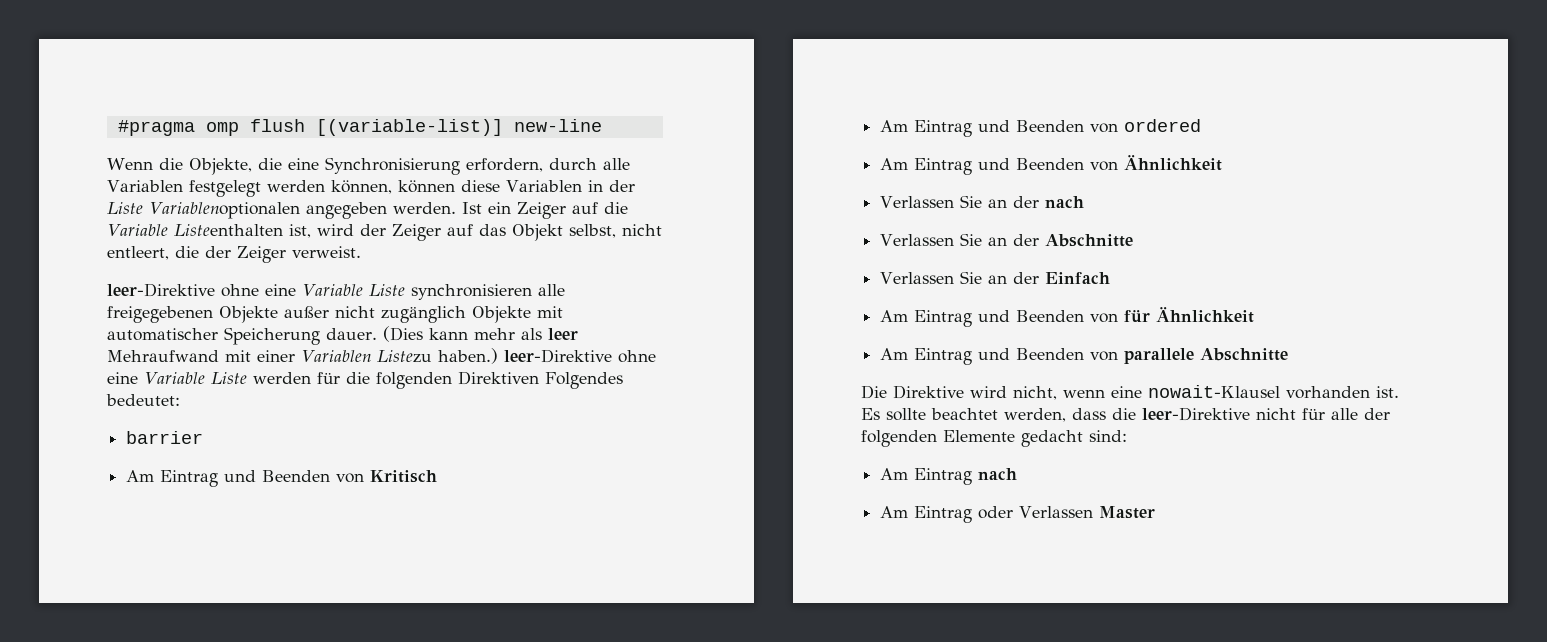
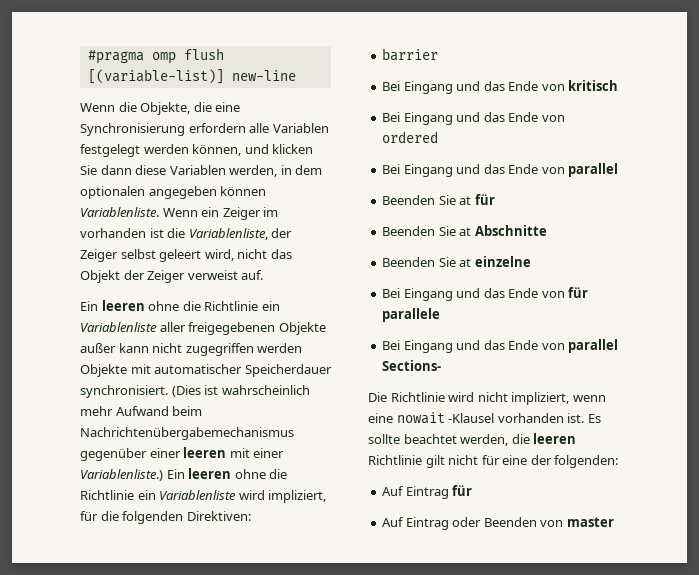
- Wenn die Objekte, die eine Synchronisierung erfordern, durch alle Variablen festgelegt werden können, können diese Variablen in der Liste Variablenoptionalen angegeben werden. Ist ein Zeiger auf die Variable Listeenthalten ist, wird der Zeiger auf das Objekt selbst, nicht entleert, die der Zeiger verweist.
- leer-Direktive ohne eine Variable Liste synchronisieren alle freigegebenen Objekte außer nicht zugänglich Objekte mit automatischer Speicherung dauer. (Dies kann mehr als leer Mehraufwand mit einer Variablen Listezu haben.) leer-Direktive ohne eine Variable Liste werden für die folgenden Direktiven Folgendes bedeutet:
+ Wenn die Objekte, die eine Synchronisierung erfordern alle Variablen festgelegt werden können, und klicken Sie dann diese Variablen werden, in dem optionalen angegeben können Variablenliste. Wenn ein Zeiger im vorhanden ist die Variablenliste, der Zeiger selbst geleert wird, nicht das Objekt der Zeiger verweist auf.
+ Ein leeren ohne die Richtlinie ein Variablenliste aller freigegebenen Objekte außer kann nicht zugegriffen werden Objekte mit automatischer Speicherdauer synchronisiert. (Dies ist wahrscheinlich mehr Aufwand beim Nachrichtenübergabemechanismus gegenüber einer leeren mit einer Variablenliste.) Ein leeren ohne die Richtlinie ein Variablenliste wird impliziert, für die folgenden Direktiven:
  barrier
- Am Eintrag und Beenden von Kritisch
- Am Eintrag und Beenden von ordered
- Am Eintrag und Beenden von Ähnlichkeit
- Verlassen Sie an der nach
- Verlassen Sie an der Abschnitte
- Verlassen Sie an der Einfach
- Am Eintrag und Beenden von für Ähnlichkeit
- Am Eintrag und Beenden von parallele Abschnitte
- Die Direktive wird nicht, wenn eine nowait-Klausel vorhanden ist.
+ Bei Eingang und das Ende von kritisch
+ Bei Eingang und das Ende von ordered
+ Bei Eingang und das Ende von parallel
+ Beenden Sie at für
+ Beenden Sie at Abschnitte
+ Beenden Sie at einzelne
+ Bei Eingang und das Ende von für parallele
+ Bei Eingang und das Ende von parallel Sections-
+ Die Richtlinie wird nicht impliziert, wenn eine nowait -Klausel vorhanden ist.
- Es sollte beachtet werden, dass die leer-Direktive nicht für alle der folgenden Elemente gedacht sind:
- Am Eintrag nach
- Am Eintrag oder Verlassen Master
+ Es sollte beachtet werden, die leeren Richtlinie gilt nicht für eine der folgenden:
+ Auf Eintrag für
+ Auf Eintrag oder Beenden von master

